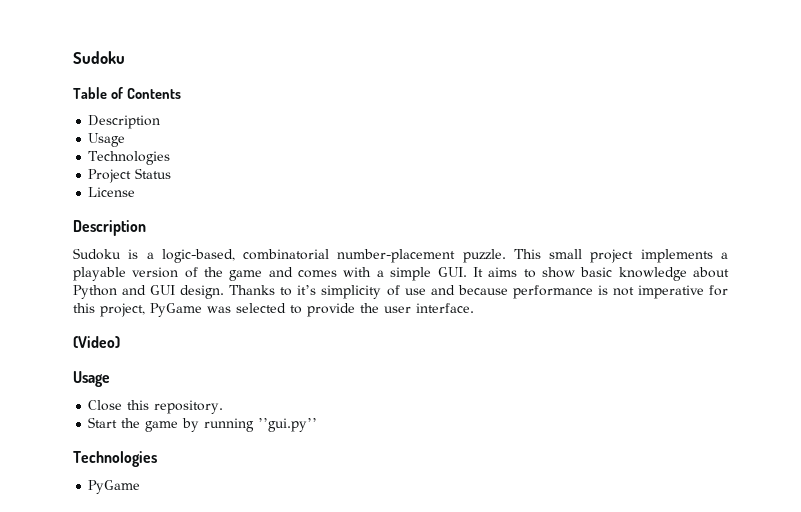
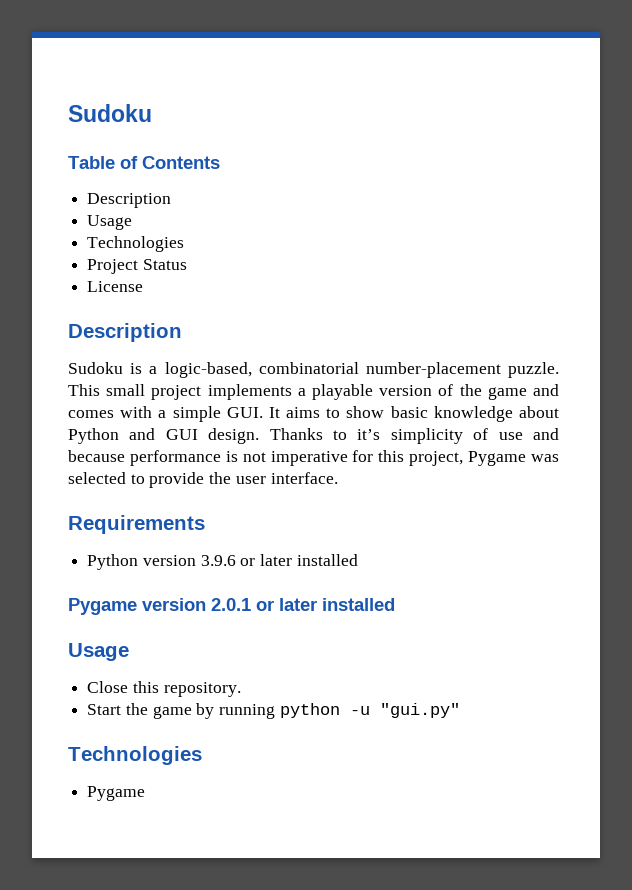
- Thanks to it’s simplicity of use and because performance is not imperative for this project, PyGame was selected to provide the user interface.
+ Thanks to it’s simplicity of use and because performance is not imperative for this project, Pygame was selected to provide the user interface.
- (Video)
+ Requirements
+ Python version 3.9.6 or later installed
+ Pygame version 2.0.1 or later installed
- Start the game by running ’’gui.py’’
+ Start the game by running python -u "gui.py"
  Technologies
- PyGame
+ Pygame

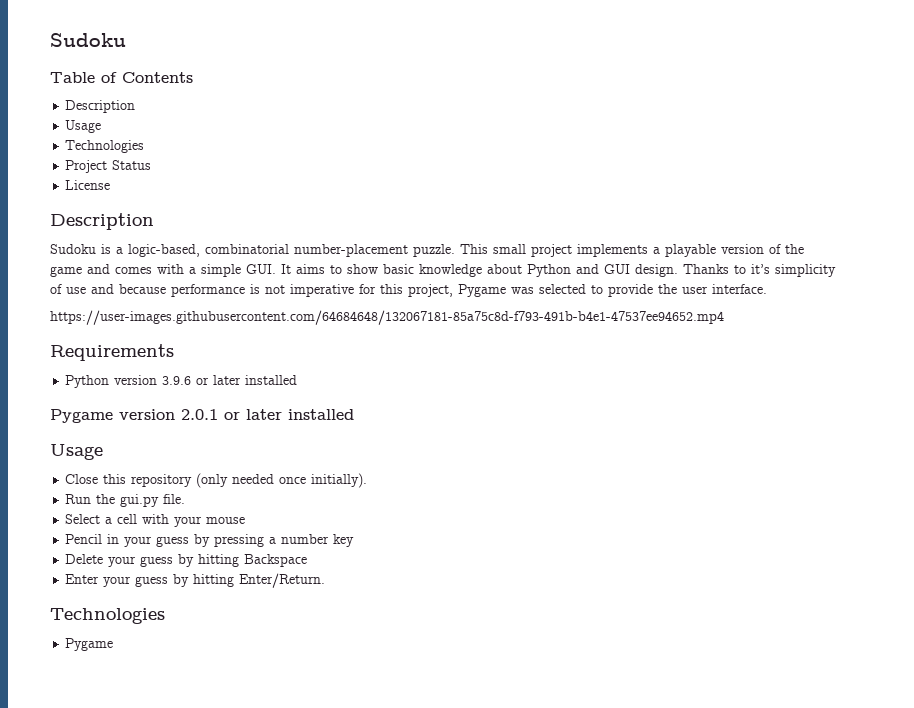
+ https://user-images.githubusercontent.com/64684648/132067181-85a75c8d-f793-491b-b4e1-47537ee94652.mp4
- Close this repository.
- Start the game by running python -u "gui.py"
+ Close this repository (only needed once initially).
+ Run the gui.py file.
+ Select a cell with your mouse
+ Pencil in your guess by pressing a number key
+ Delete your guess by hitting Backspace
+ Enter your guess by hitting Enter/Return.

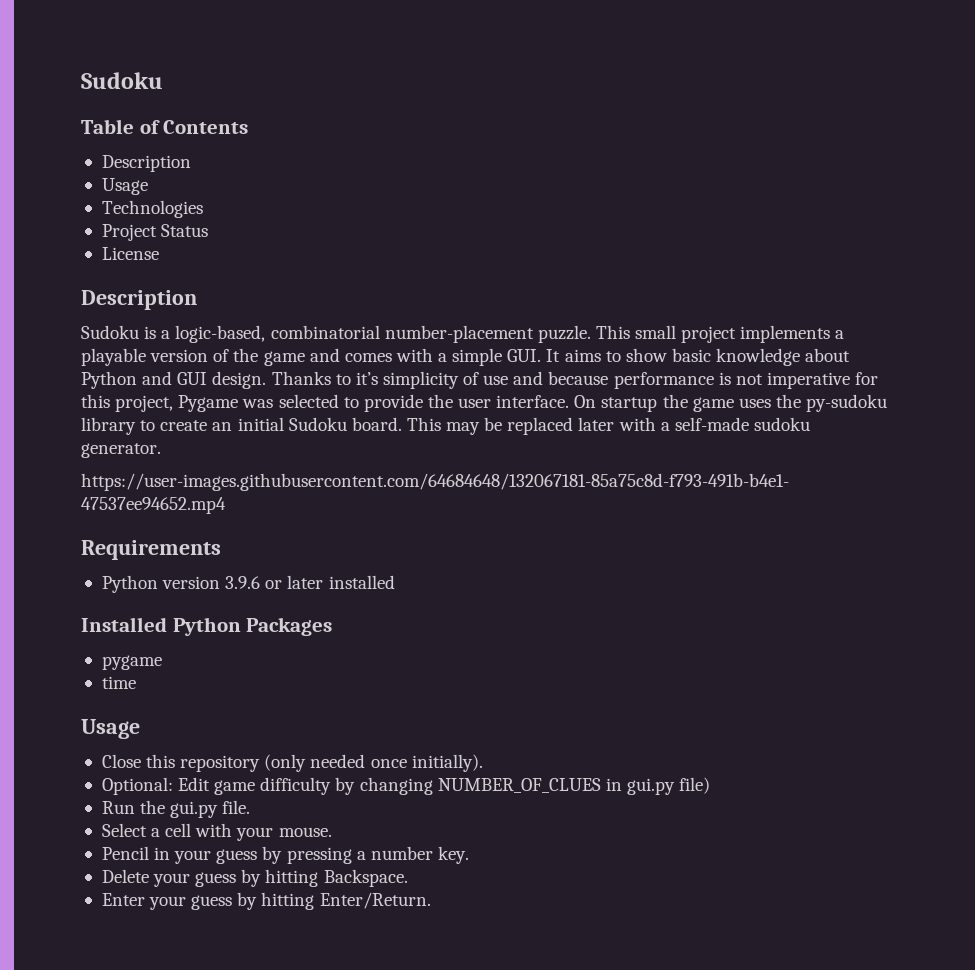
+ On startup the game uses the py-sudoku library to create an initial Sudoku board. This may be replaced later with a self-made sudoku generator.
- Pygame version 2.0.1 or later installed
+ Installed Python Packages
+ pygame
+ time
+ Optional: Edit game difficulty by changing NUMBER_OF_CLUES in gui.py file)
- Select a cell with your mouse
+ Select a cell with your mouse.
- Pencil in your guess by pressing a number key
+ Pencil in your guess by pressing a number key.
- Delete your guess by hitting Backspace
+ Delete your guess by hitting Backspace.
  Enter your guess by hitting Enter/Return.
- Technologies
- Pygame

